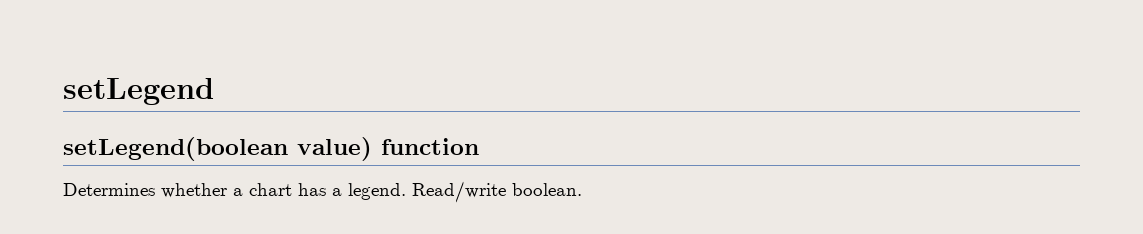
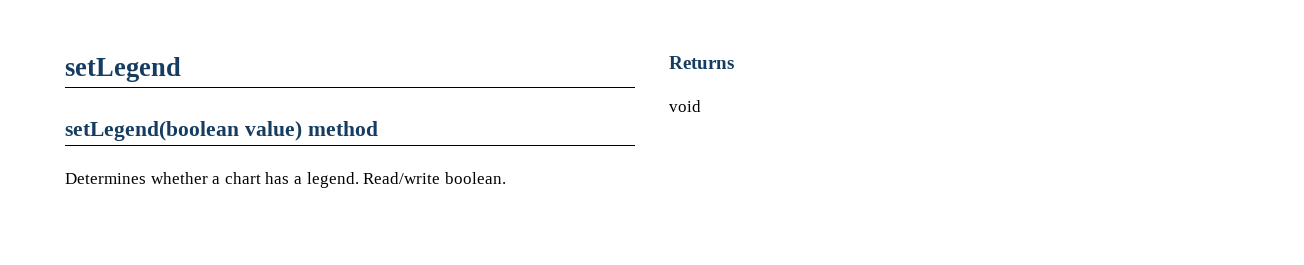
- setLegend(boolean value) function
+ setLegend(boolean value) method
+ Returns
+ void

